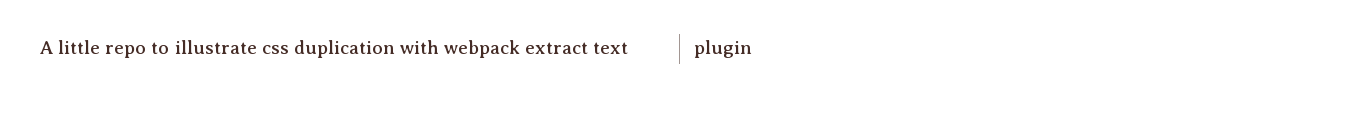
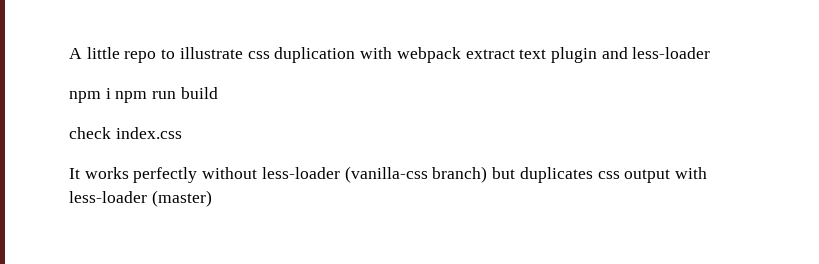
- A little repo to illustrate css duplication with webpack extract text plugin
+ A little repo to illustrate css duplication with webpack extract text plugin and less-loader
+ npm i npm run build
+ check index.css
+ It works perfectly without less-loader (vanilla-css branch) but duplicates css output with less-loader (master)

